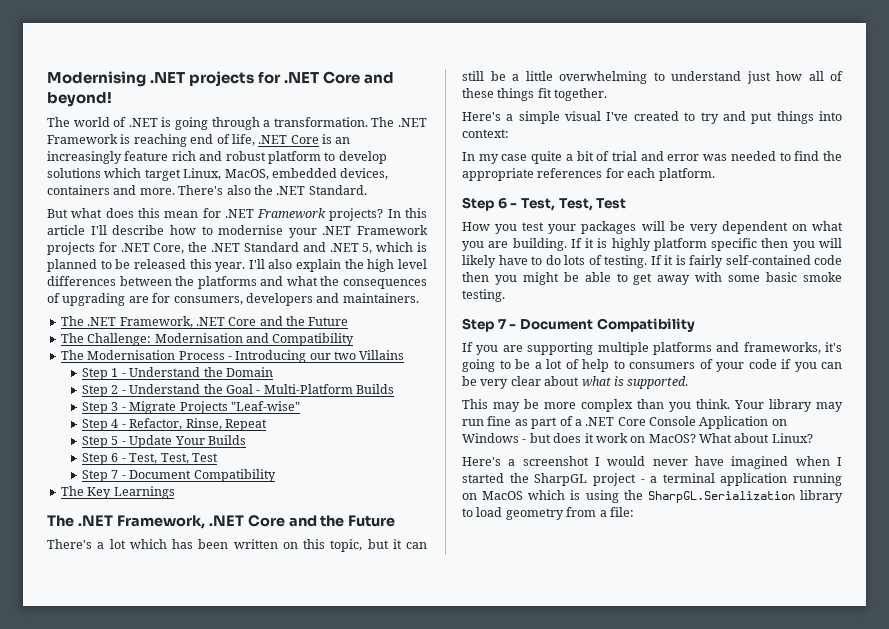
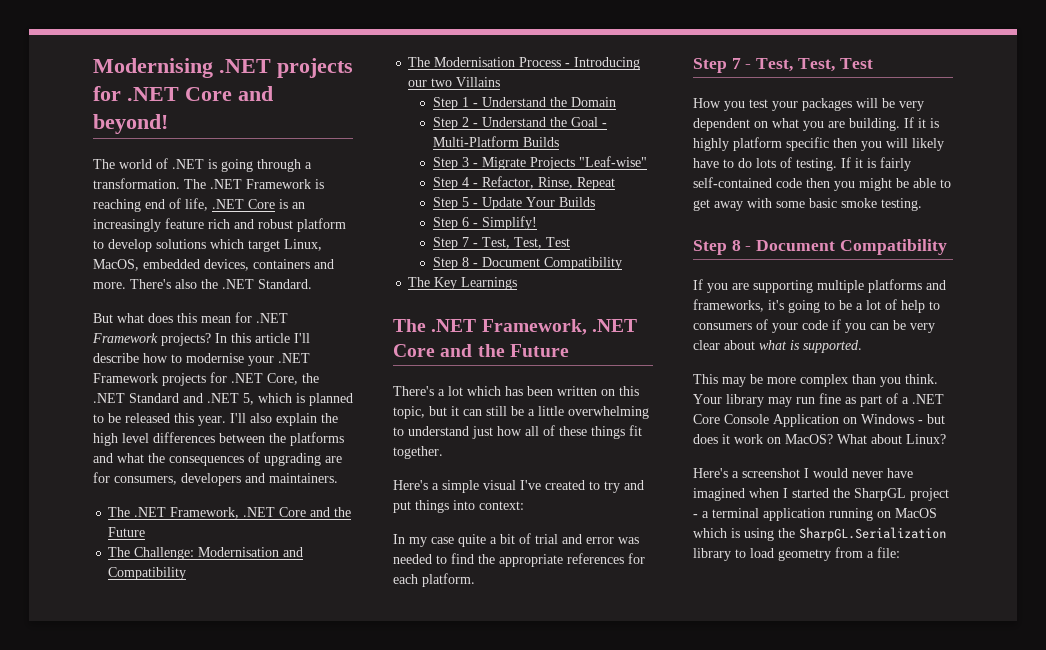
  Step 5 - Update Your Builds
- Step 6 - Test, Test, Test
- Step 7 - Document Compatibility
+ Step 6 - Simplify!
+ Step 7 - Test, Test, Test
+ Step 8 - Document Compatibility
  In my case quite a bit of trial and error was needed to find the appropriate references for each platform.
- Step 6 - Test, Test, Test
+ Step 7 - Test, Test, Test
  If it is fairly self-contained code then you might be able to get away with some basic smoke testing.
- Step 7 - Document Compatibility
+ Step 8 - Document Compatibility

